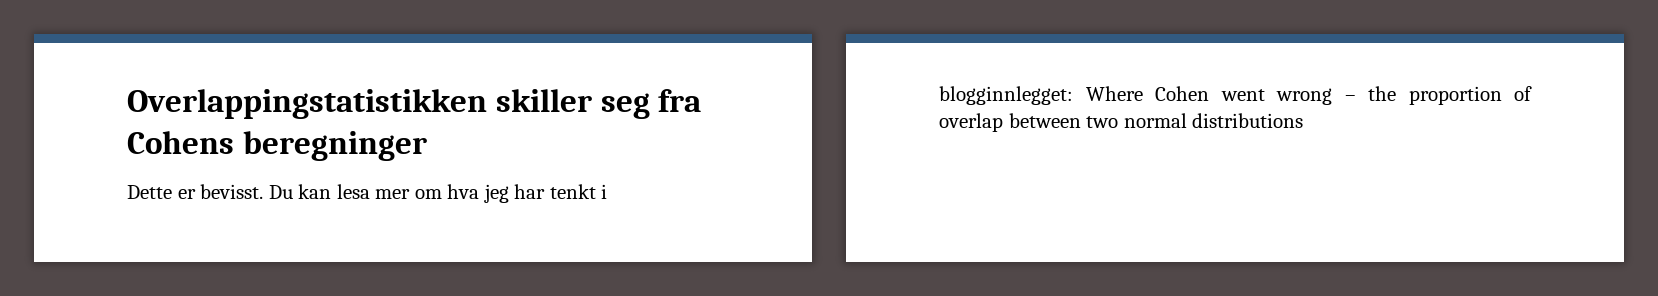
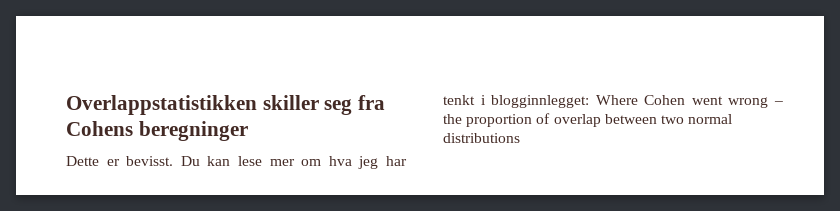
- Overlappingstatistikken skiller seg fra Cohens beregninger
+ Overlappstatistikken skiller seg fra Cohens beregninger
- Du kan lesa mer om hva jeg har tenkt i blogginnlegget: Where Cohen went wrong – the proportion of overlap between two normal distributions
+ Du kan lese mer om hva jeg har tenkt i blogginnlegget: Where Cohen went wrong – the proportion of overlap between two normal distributions

